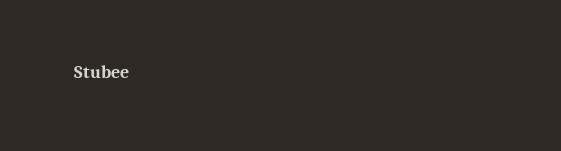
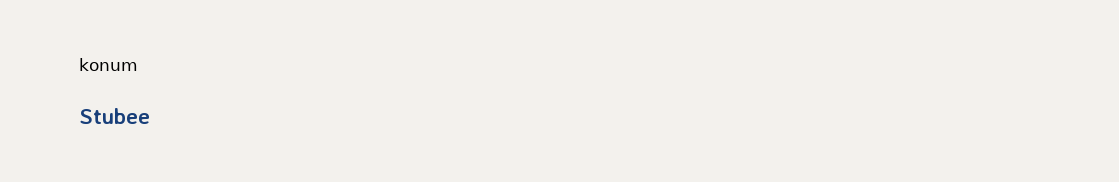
+ konum

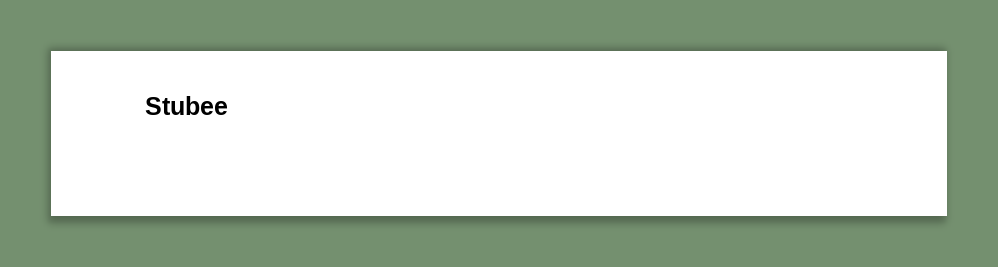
- konum

